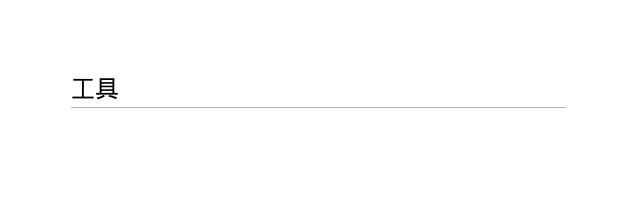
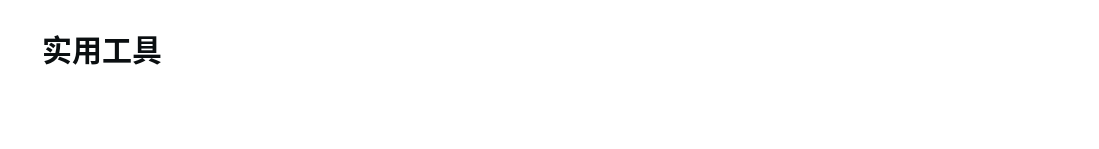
- 工具
+ 实用工具

